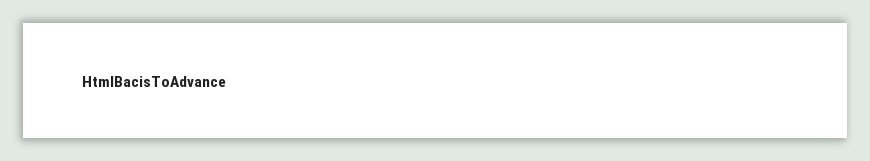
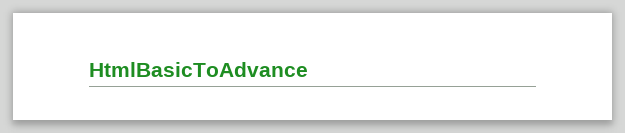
- HtmlBacisToAdvance
+ HtmlBasicToAdvance

